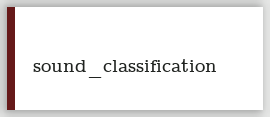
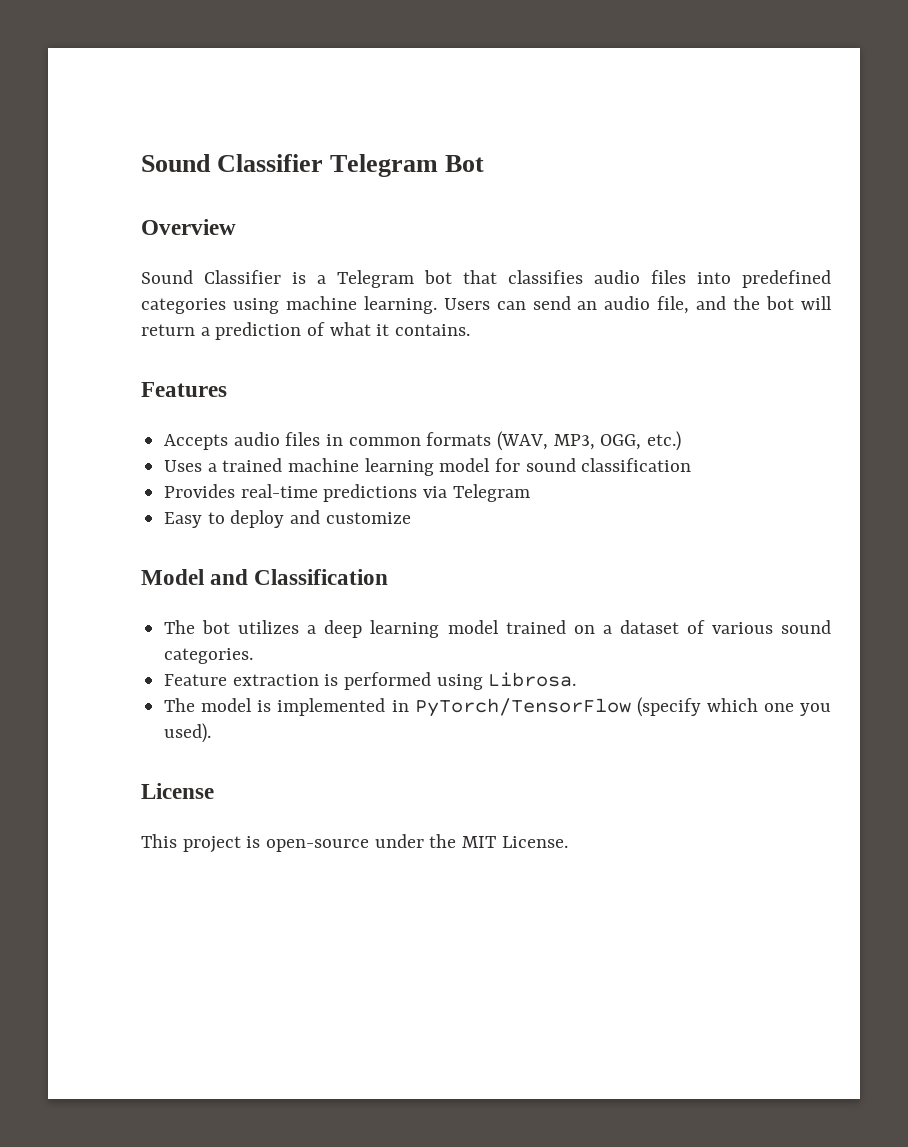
- sound_classification
+ Sound Classifier Telegram Bot
+ Overview
+ Sound Classifier is a Telegram bot that classifies audio files into predefined categories using machine learning. Users can send an audio file, and the bot will return a prediction of what it contains.
+ Features
+ Accepts audio files in common formats (WAV, MP3, OGG, etc.)
+ Uses a trained machine learning model for sound classification
+ Provides real-time predictions via Telegram
+ Easy to deploy and customize
+ Model and Classification
+ The bot utilizes a deep learning model trained on a dataset of various sound categories.
+ Feature extraction is performed using Librosa.
+ The model is implemented in PyTorch/TensorFlow (specify which one you used).
+ License
+ This project is open-source under the MIT License.

